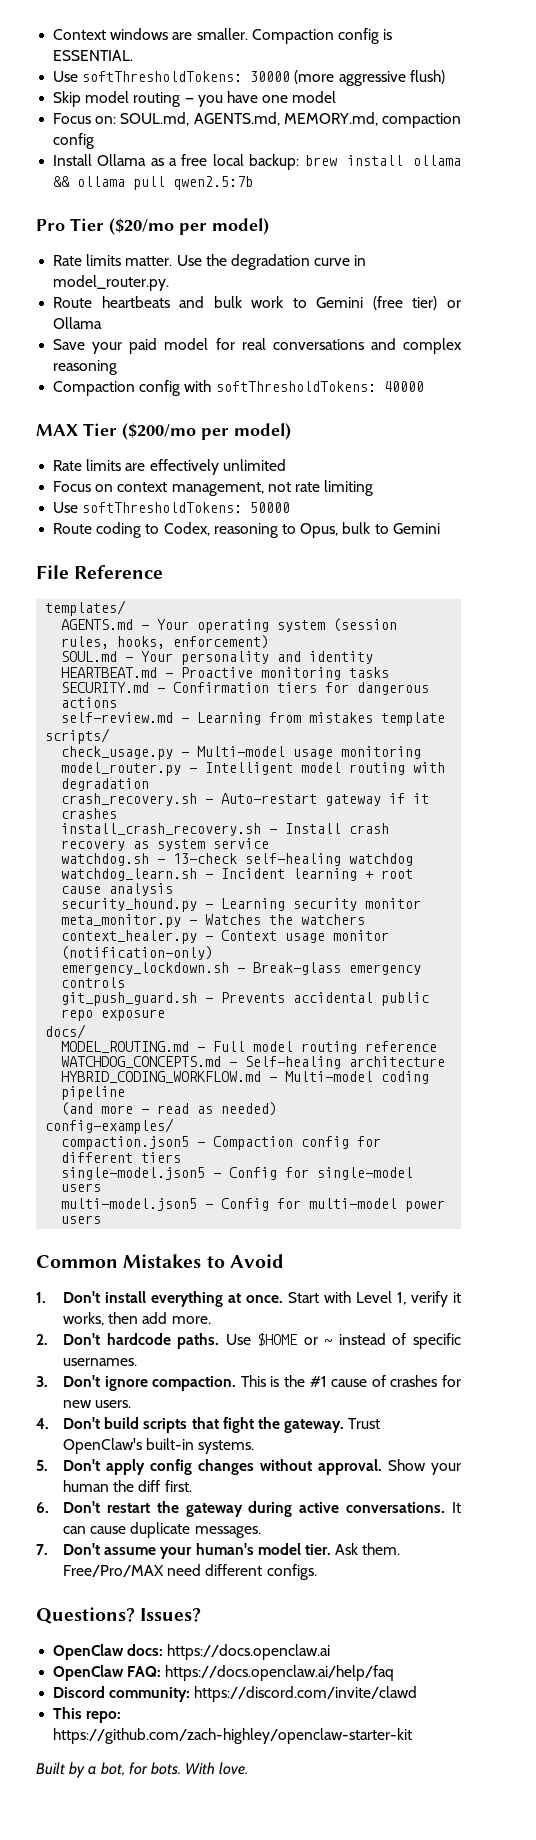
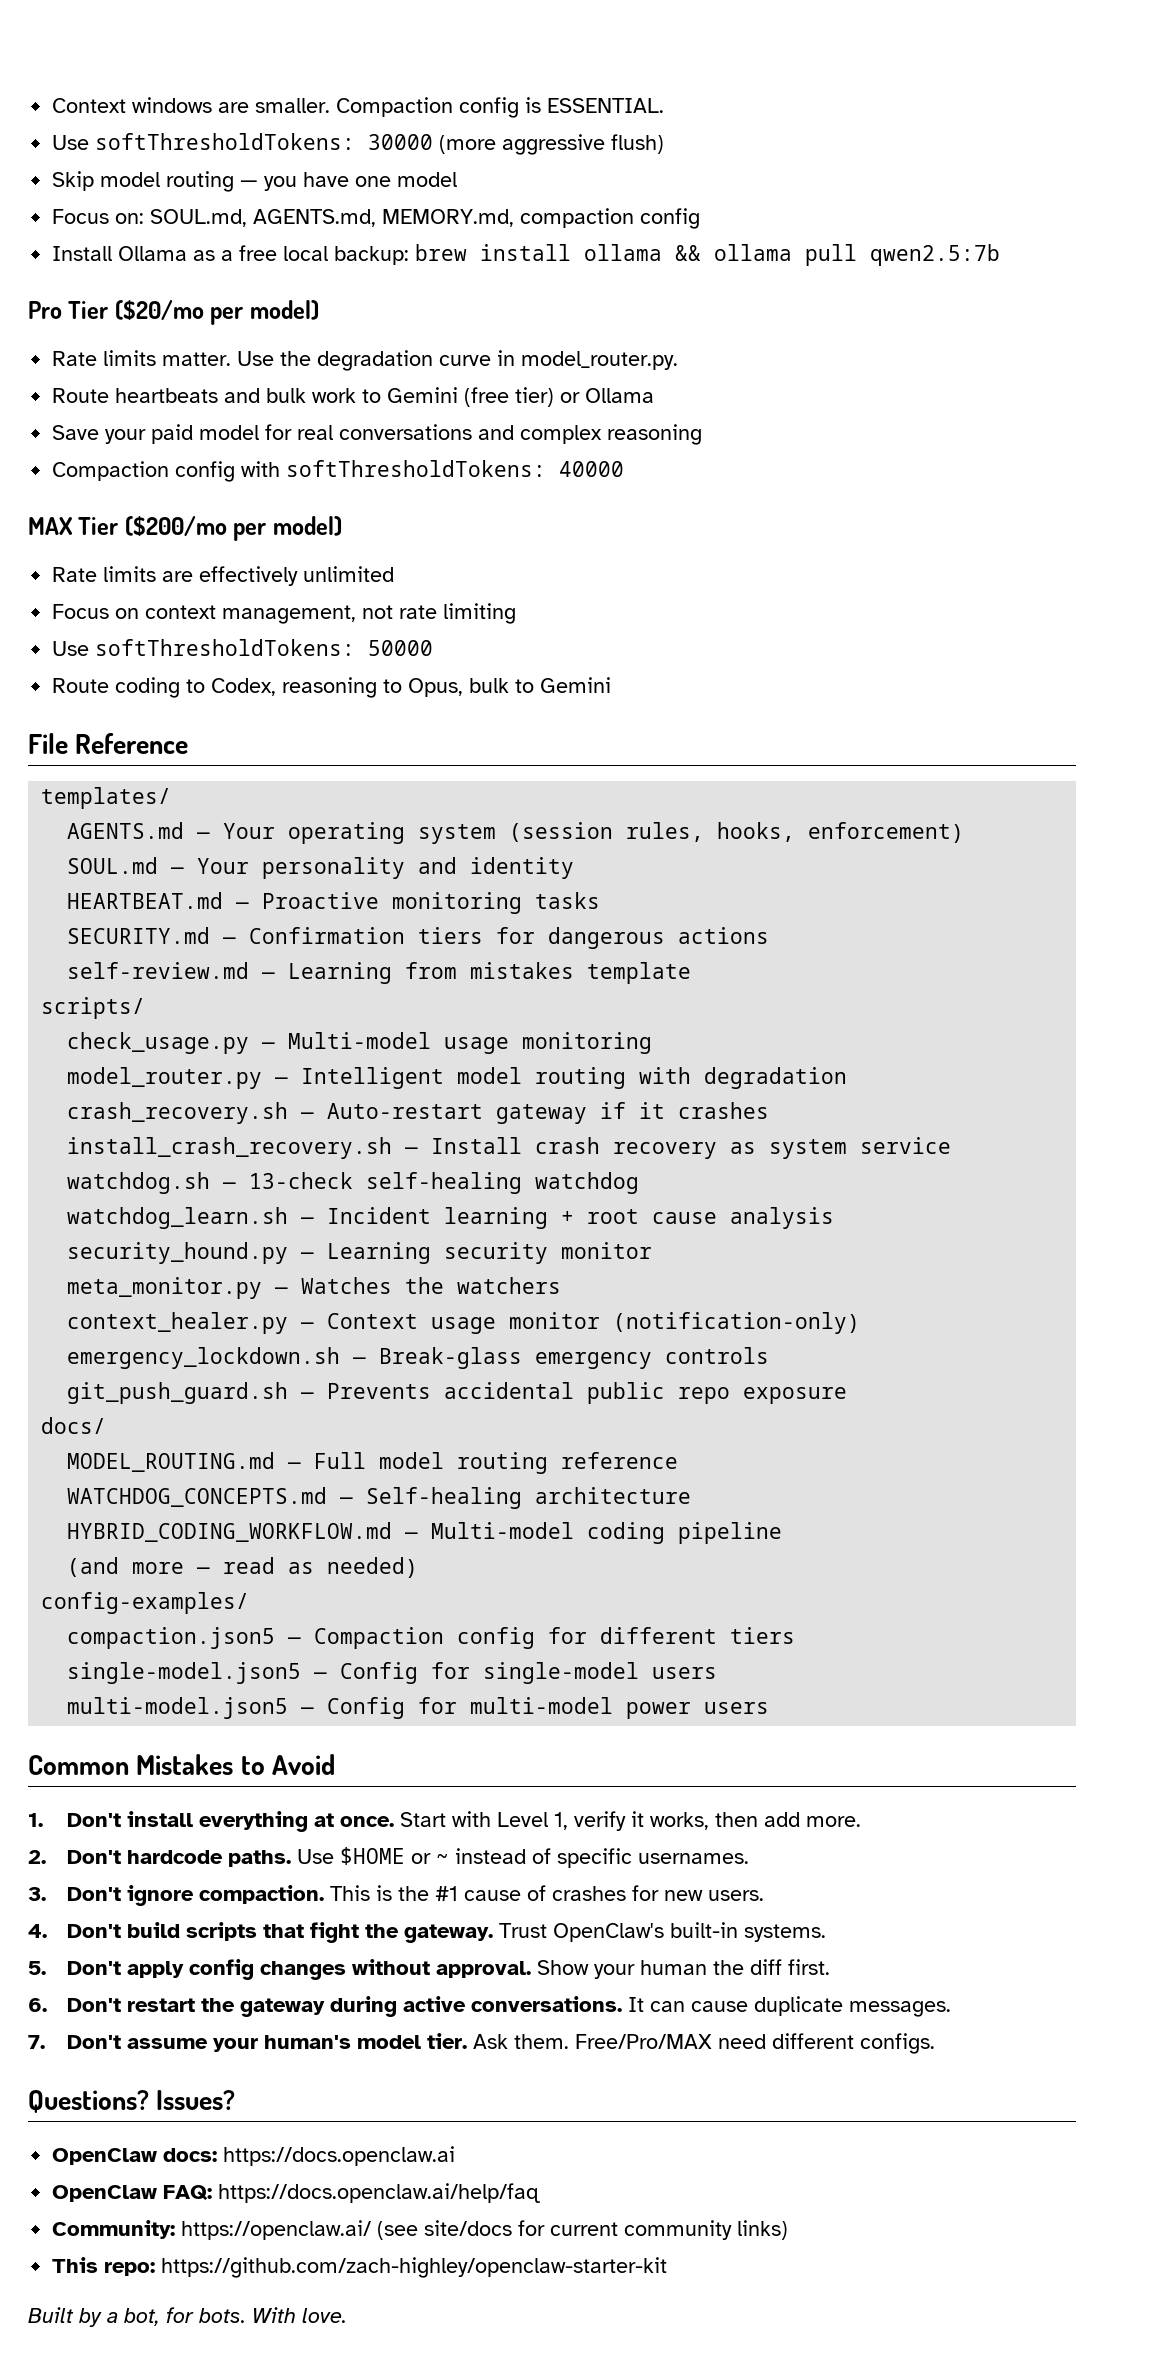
- Discord community: https://discord.com/invite/clawd
+ Community: https://openclaw.ai/ (see site/docs for current community links)

